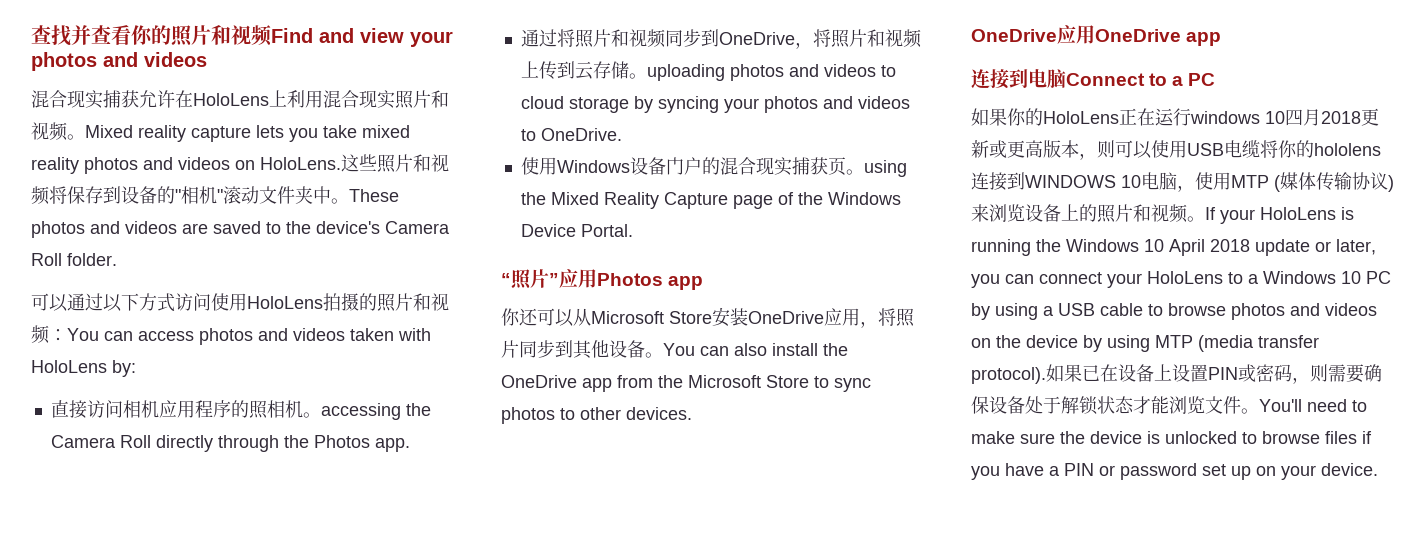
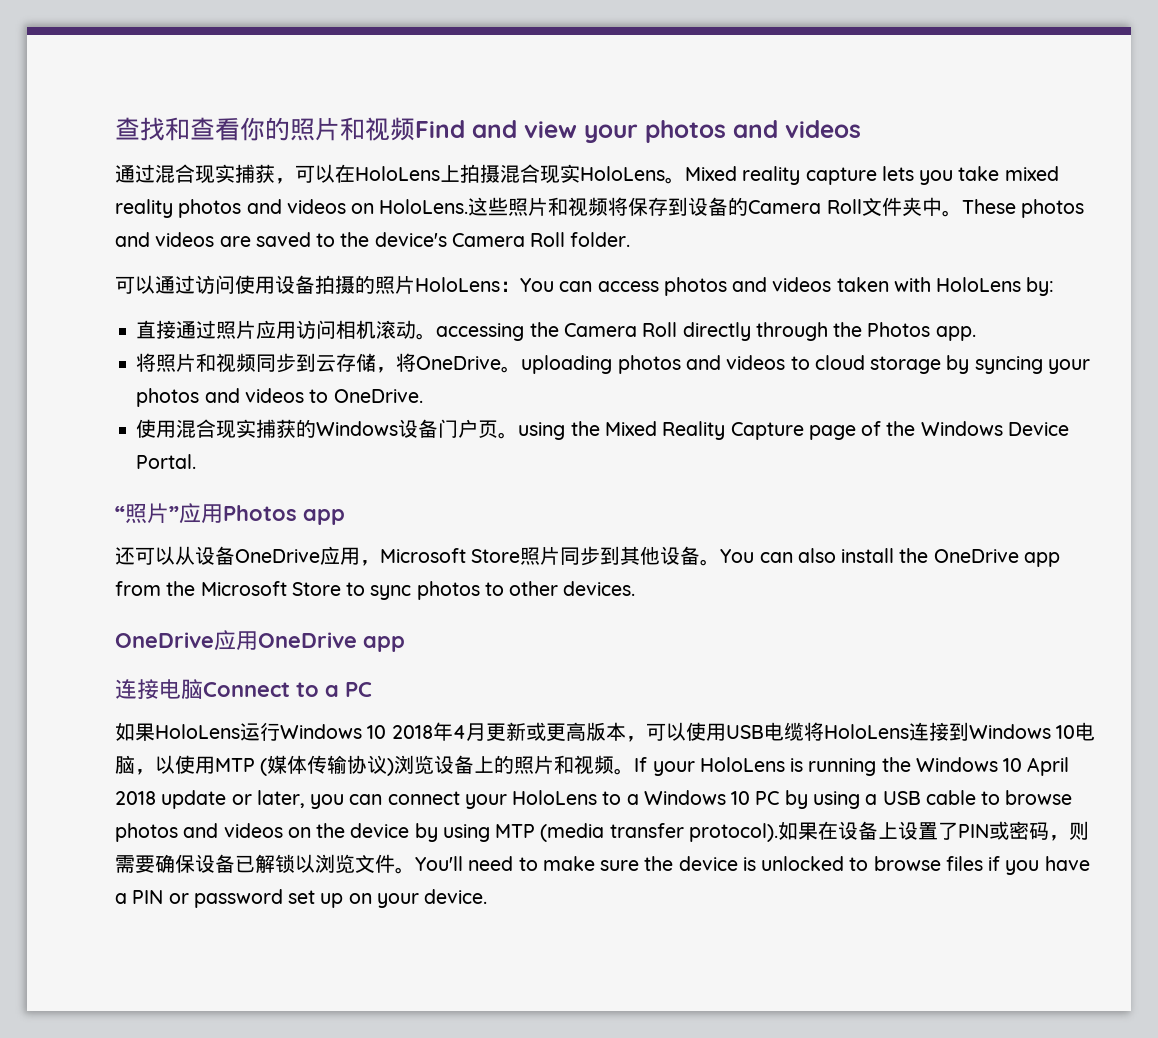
- 查找并查看你的照片和视频Find and view your photos and videos
+ 查找和查看你的照片和视频Find and view your photos and videos
- 混合现实捕获允许在HoloLens上利用混合现实照片和视频。
+ 通过混合现实捕获，可以在HoloLens上拍摄混合现实HoloLens。
- 这些照片和视频将保存到设备的"相机"滚动文件夹中。
+ 这些照片和视频将保存到设备的Camera Roll文件夹中。
- 可以通过以下方式访问使用HoloLens拍摄的照片和视频：You can access photos and videos taken with HoloLens by:
+ 可以通过访问使用设备拍摄的照片HoloLens：You can access photos and videos taken with HoloLens by:
- 直接访问相机应用程序的照相机。accessing the Camera Roll directly through the Photos app.
+ 直接通过照片应用访问相机滚动。accessing the Camera Roll directly through the Photos app.
- 通过将照片和视频同步到OneDrive，将照片和视频上传到云存储。uploading photos and videos to cloud storage by syncing your photos and videos to OneDrive.
+ 将照片和视频同步到云存储，将OneDrive。uploading photos and videos to cloud storage by syncing your photos and videos to OneDrive.
- 使用Windows设备门户的混合现实捕获页。using the Mixed Reality Capture page of the Windows Device Portal.
+ 使用混合现实捕获的Windows设备门户页。using the Mixed Reality Capture page of the Windows Device Portal.
- 你还可以从Microsoft Store安装OneDrive应用，将照片同步到其他设备。
+ 还可以从设备OneDrive应用，Microsoft Store照片同步到其他设备。
- 连接到电脑Connect to a PC
+ 连接电脑Connect to a PC
- 如果你的HoloLens正在运行windows 10四月2018更新或更高版本，则可以使用USB电缆将你的hololens连接到WINDOWS 10电脑，使用MTP (媒体传输协议)来浏览设备上的照片和视频。
+ 如果HoloLens运行Windows 10 2018年4月更新或更高版本，可以使用USB电缆将HoloLens连接到Windows 10电脑，以使用MTP (媒体传输协议)浏览设备上的照片和视频。
- 如果已在设备上设置PIN或密码，则需要确保设备处于解锁状态才能浏览文件。
+ 如果在设备上设置了PIN或密码，则需要确保设备已解锁以浏览文件。

